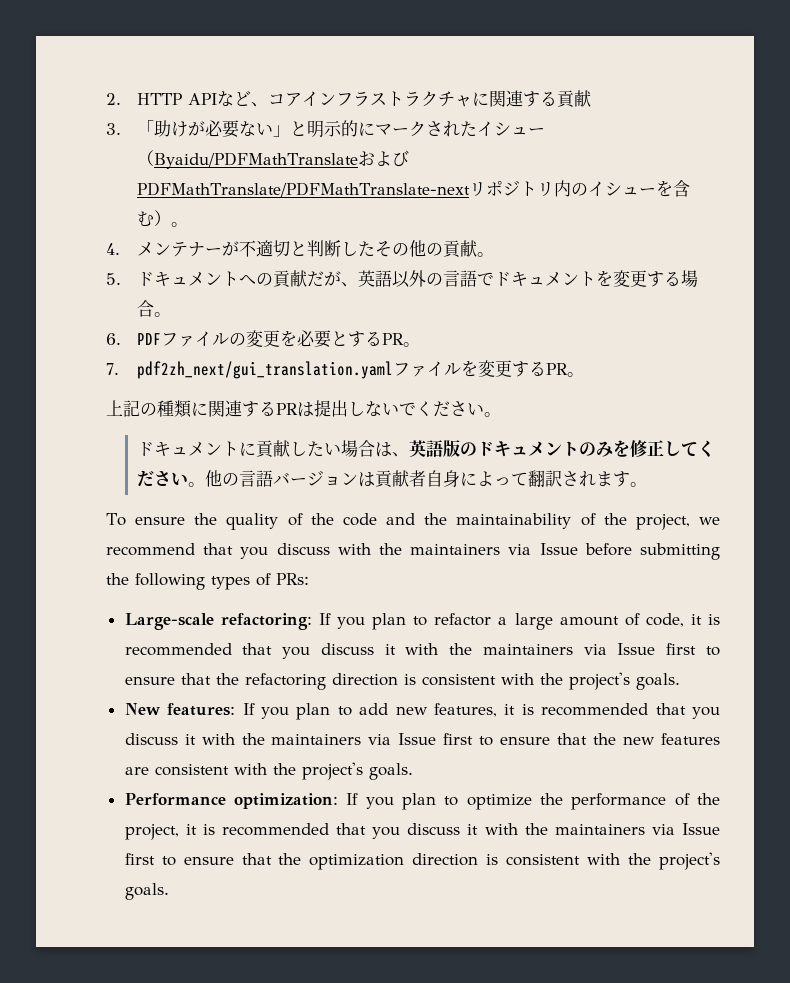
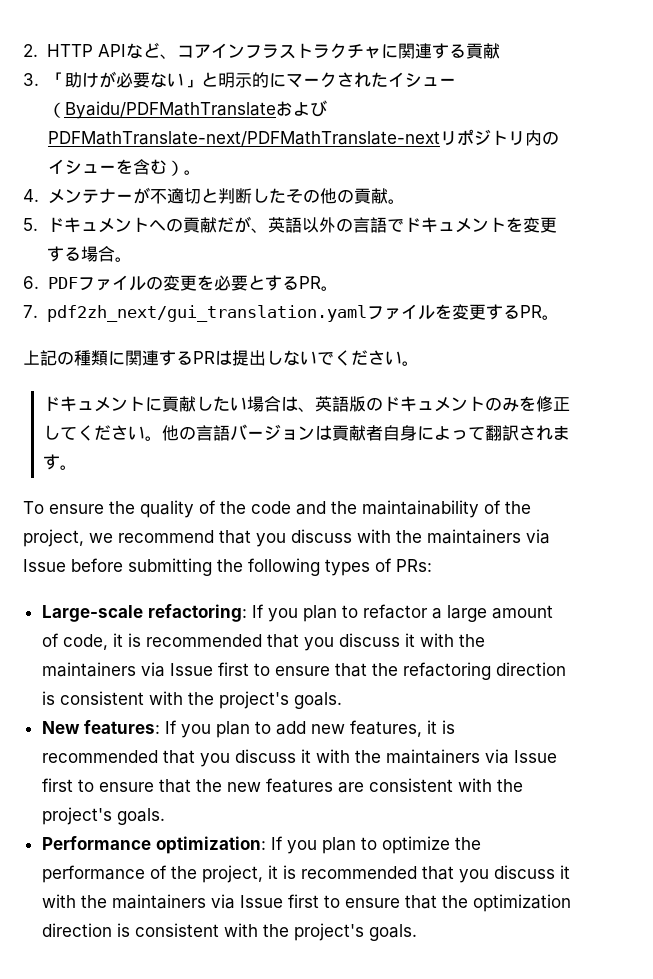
- 3.「助けが必要ない」と明示的にマークされたイシュー（Byaidu/PDFMathTranslateおよびPDFMathTranslate/PDFMathTranslate-nextリポジトリ内のイシューを含む）。
+ 3.「助けが必要ない」と明示的にマークされたイシュー（Byaidu/PDFMathTranslateおよびPDFMathTranslate-next/PDFMathTranslate-nextリポジトリ内のイシューを含む）。

